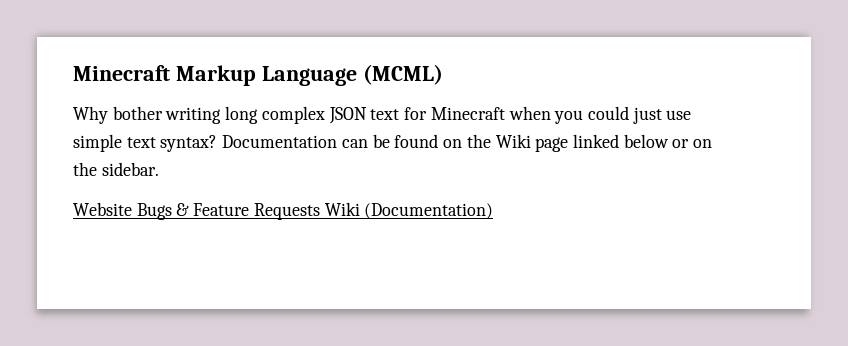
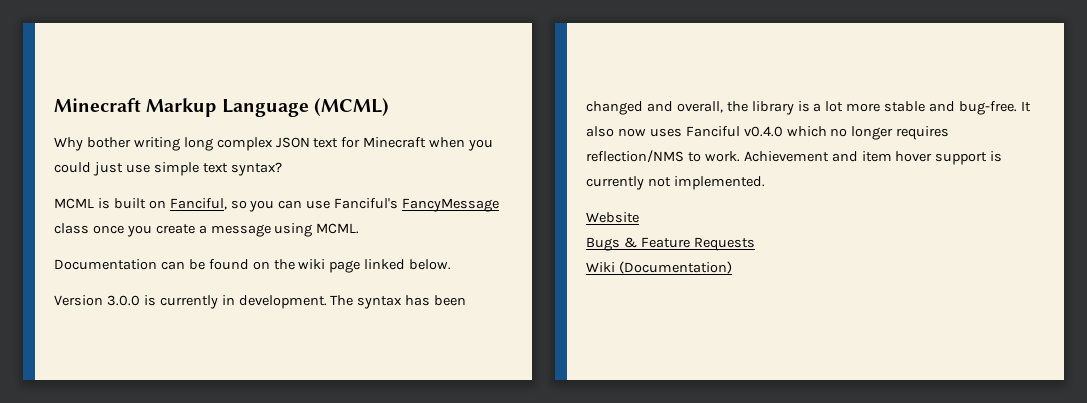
- Why bother writing long complex JSON text for Minecraft when you could just use simple text syntax? Documentation can be found on the Wiki page linked below or on the sidebar.
+ Why bother writing long complex JSON text for Minecraft when you could just use simple text syntax?
+ MCML is built on Fanciful, so you can use Fanciful's FancyMessage class once you create a message using MCML.
+ Documentation can be found on the wiki page linked below.
+ Version 3.0.0 is currently in development. The syntax has been changed and overall, the library is a lot more stable and bug-free. It also now uses Fanciful v0.4.0 which no longer requires reflection/NMS to work. Achievement and item hover support is currently not implemented.
- Website Bugs & Feature Requests Wiki (Documentation)
+ Website
+ Bugs & Feature Requests
+ Wiki (Documentation)

